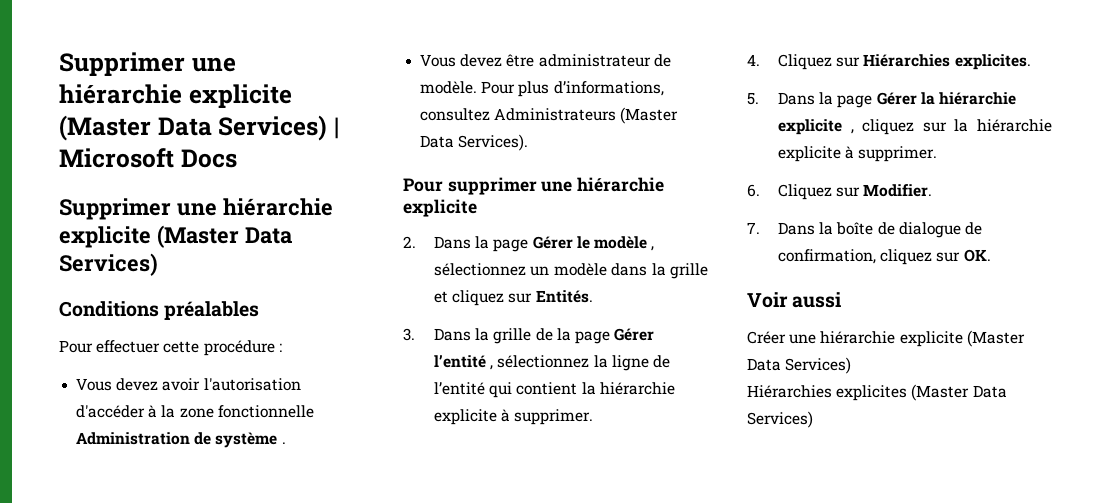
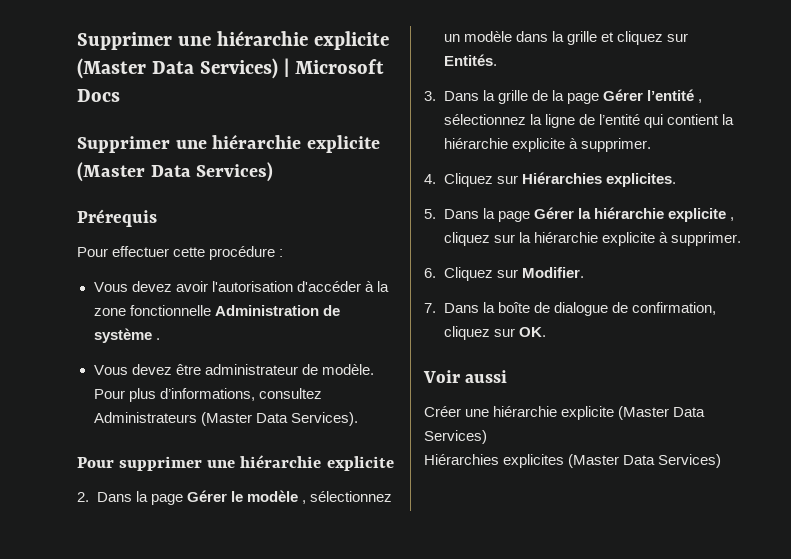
- Conditions préalables
+ Prérequis

